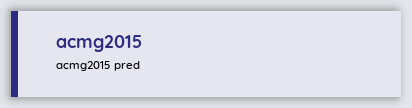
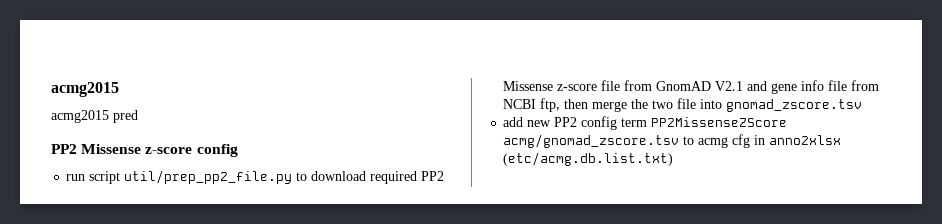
+ PP2 Missense z-score config
+ run script util/prep_pp2_file.py to download required PP2 Missense z-score file from GnomAD V2.1 and gene info file from NCBI ftp, then merge the two file into gnomad_zscore.tsv
+ add new PP2 config term PP2MissenseZScore acmg/gnomad_zscore.tsv to acmg cfg in anno2xlsx (etc/acmg.db.list.txt)

